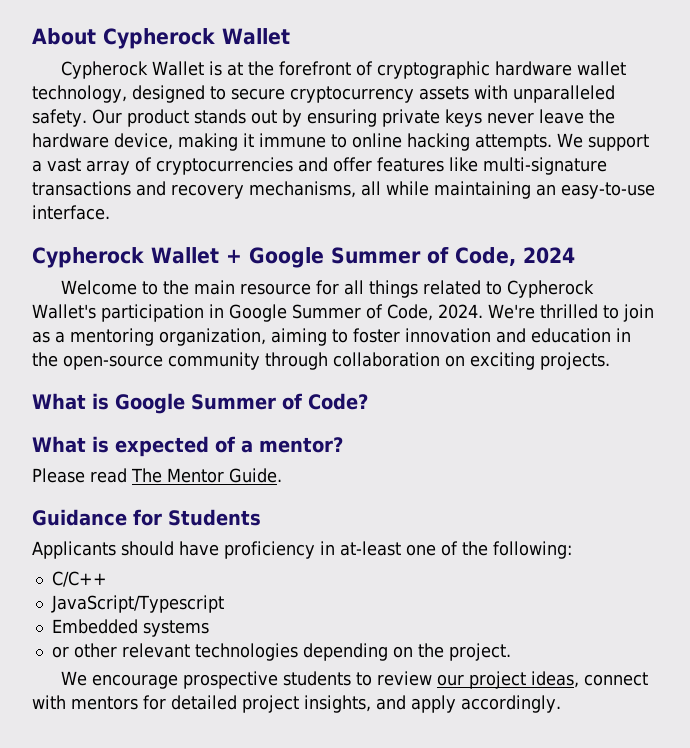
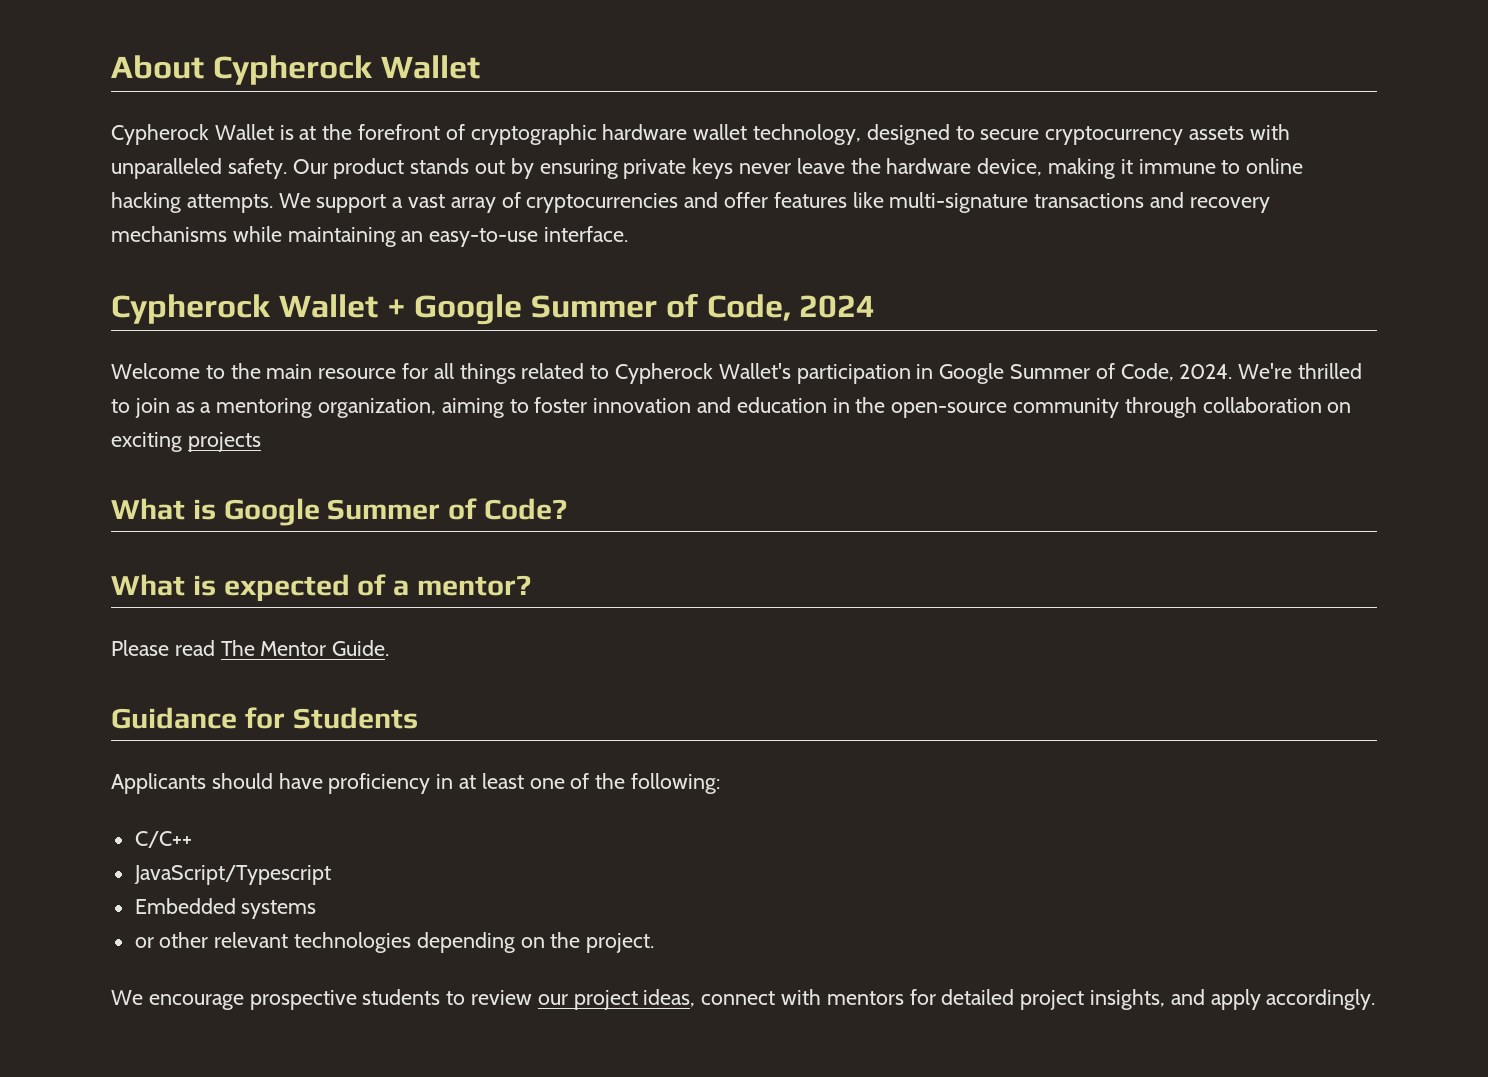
- We support a vast array of cryptocurrencies and offer features like multi-signature transactions and recovery mechanisms, all while maintaining an easy-to-use interface.
+ We support a vast array of cryptocurrencies and offer features like multi-signature transactions and recovery mechanisms while maintaining an easy-to-use interface.
- We're thrilled to join as a mentoring organization, aiming to foster innovation and education in the open-source community through collaboration on exciting projects.
+ We're thrilled to join as a mentoring organization, aiming to foster innovation and education in the open-source community through collaboration on exciting projects
- Applicants should have proficiency in at-least one of the following:
+ Applicants should have proficiency in at least one of the following:

